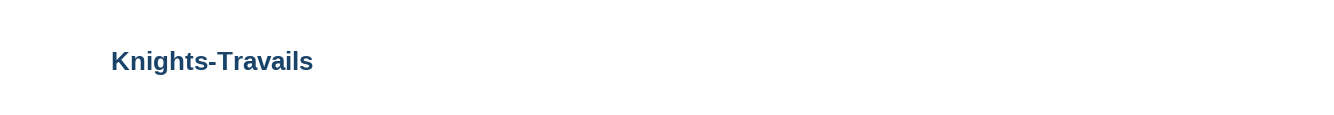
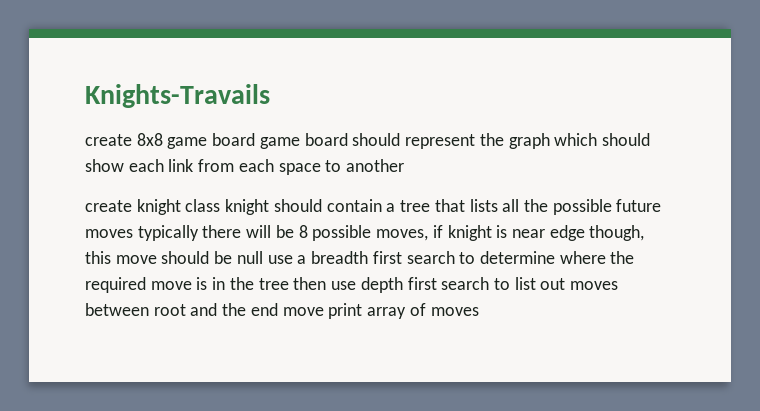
+ create 8x8 game board game board should represent the graph which should show each link from each space to another
+ create knight class knight should contain a tree that lists all the possible future moves typically there will be 8 possible moves, if knight is near edge though, this move should be null use a breadth first search to determine where the required move is in the tree then use depth first search to list out moves between root and the end move print array of moves

